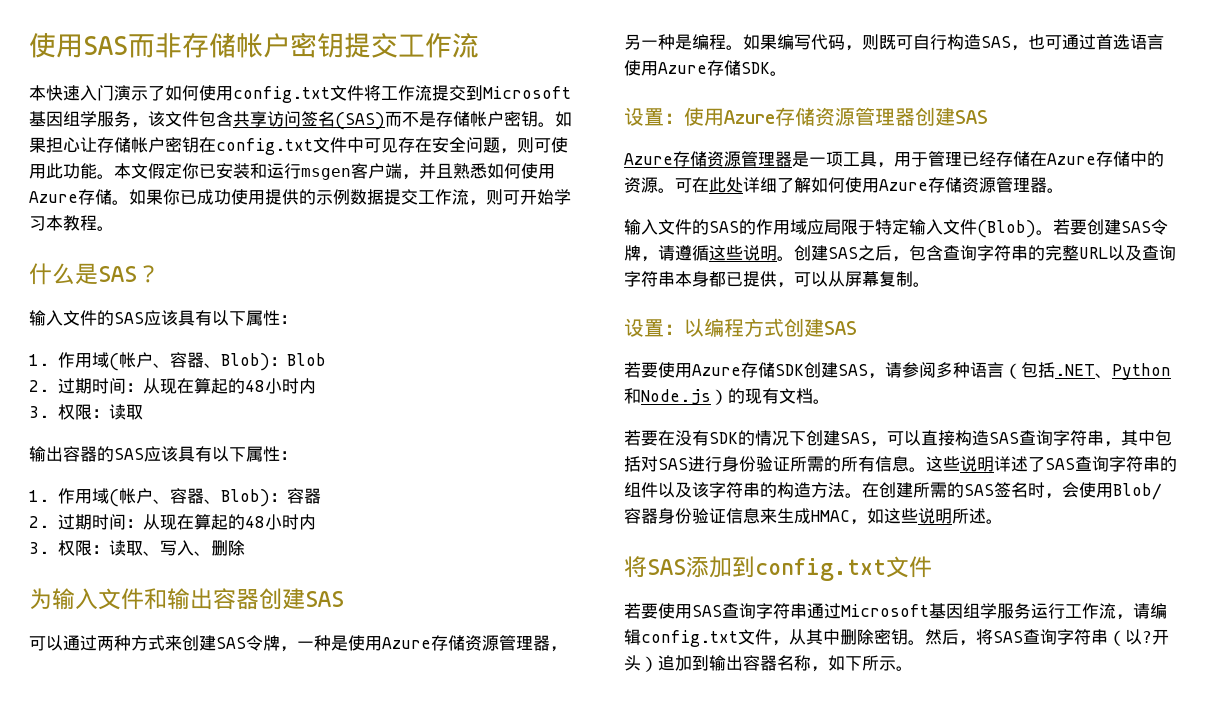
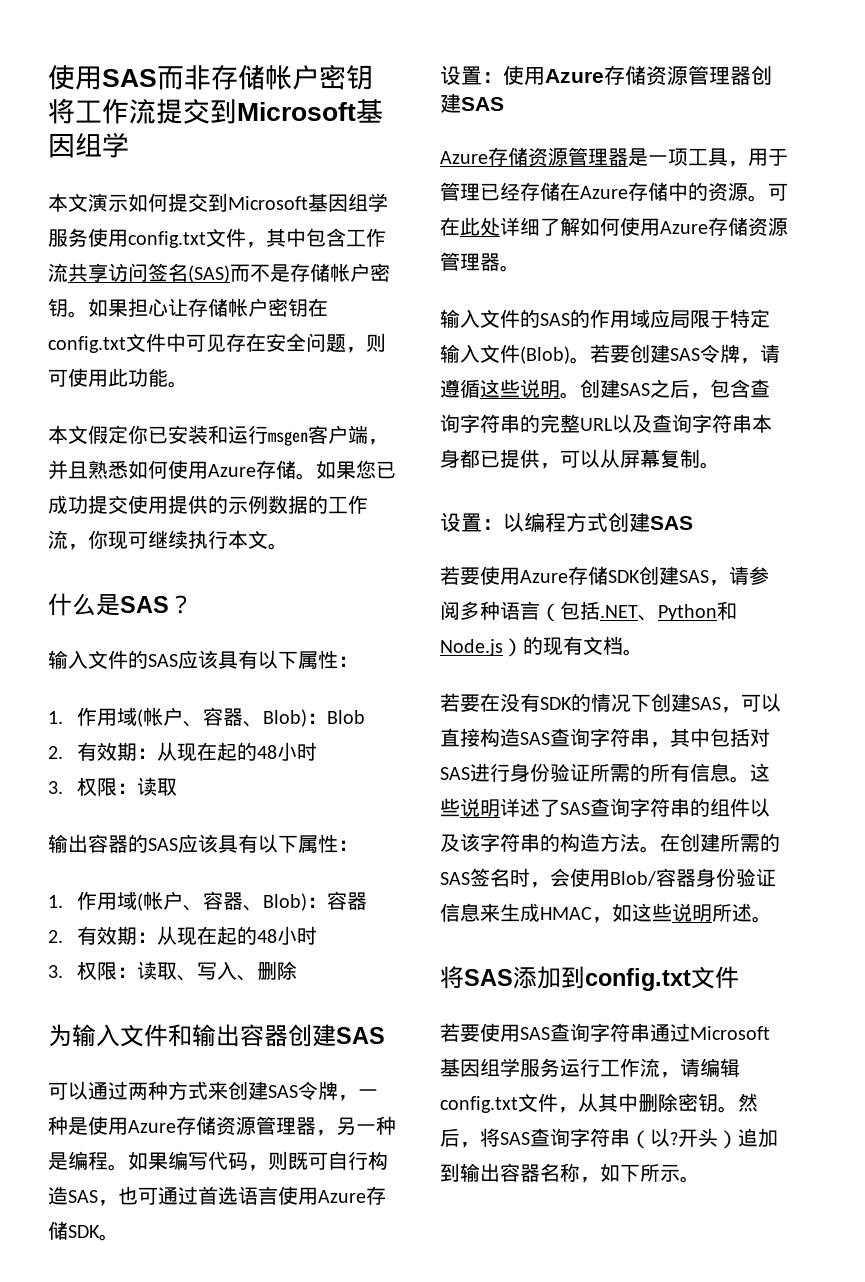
- 使用SAS而非存储帐户密钥提交工作流
- 本快速入门演示了如何使用config.txt文件将工作流提交到Microsoft基因组学服务，该文件包含共享访问签名(SAS)而不是存储帐户密钥。
+ 使用SAS而非存储帐户密钥将工作流提交到Microsoft基因组学
+ 本文演示如何提交到Microsoft基因组学服务使用config.txt文件，其中包含工作流共享访问签名(SAS)而不是存储帐户密钥。
- 如果担心让存储帐户密钥在config.txt文件中可见存在安全问题，则可使用此功能。本文假定你已安装和运行msgen客户端，并且熟悉如何使用Azure存储。
+ 如果担心让存储帐户密钥在config.txt文件中可见存在安全问题，则可使用此功能。
+ 本文假定你已安装和运行msgen客户端，并且熟悉如何使用Azure存储。
- 如果你已成功使用提供的示例数据提交工作流，则可开始学习本教程。
+ 如果您已成功提交使用提供的示例数据的工作流，你现可继续执行本文。
  1.作用域(帐户、容器、Blob)：Blob
- 2.过期时间：从现在算起的48小时内
+ 2.有效期：从现在起的48小时
  1.作用域(帐户、容器、Blob)：容器
- 2.过期时间：从现在算起的48小时内
+ 2.有效期：从现在起的48小时

